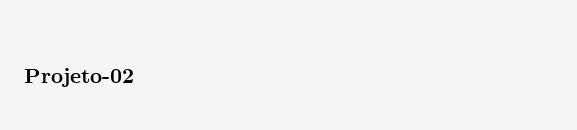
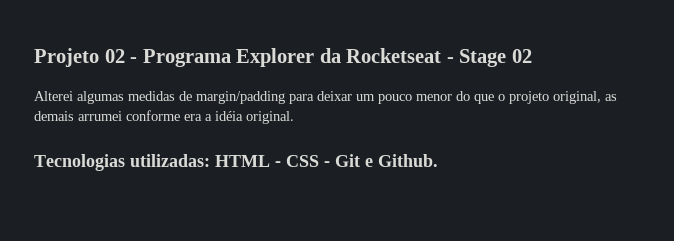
- Projeto-02
+ Projeto 02 - Programa Explorer da Rocketseat - Stage 02
+ Alterei algumas medidas de margin/padding para deixar um pouco menor do que o projeto original, as demais arrumei conforme era a idéia original.
+ Tecnologias utilizadas: HTML - CSS - Git e Github.

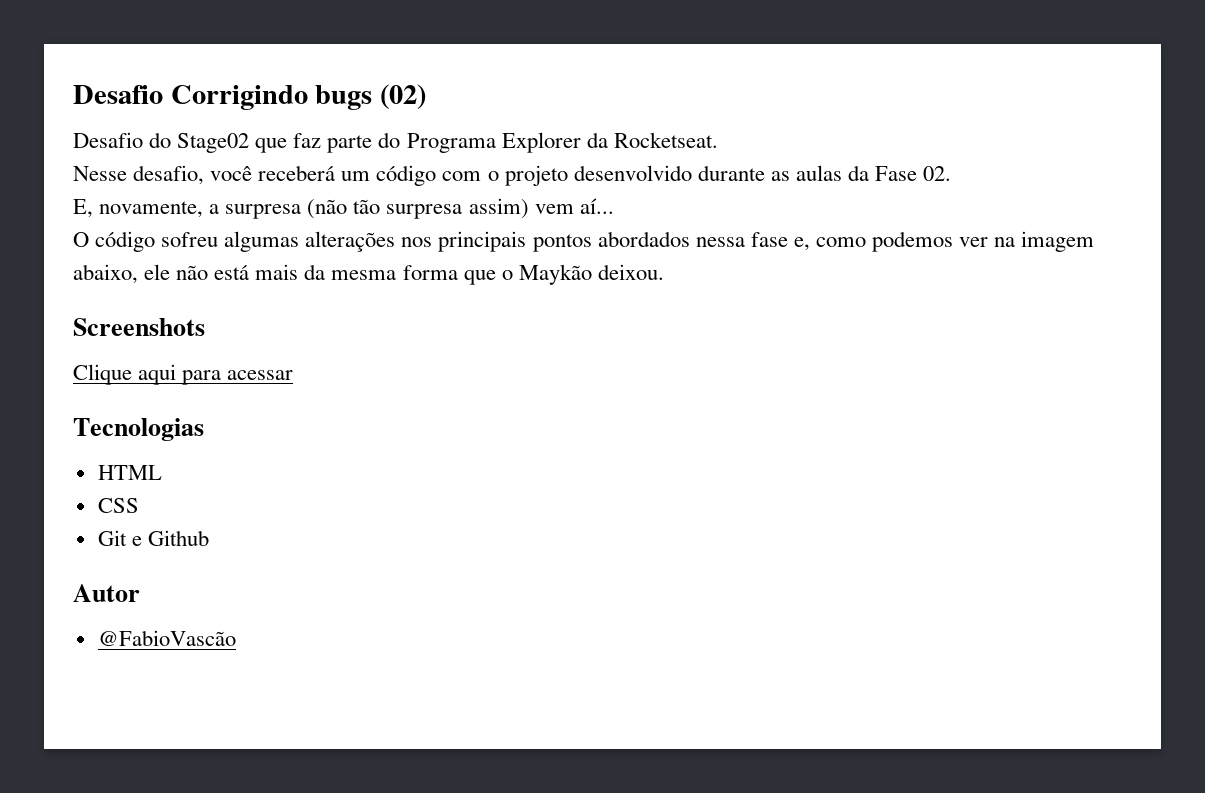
- Projeto 02 - Programa Explorer da Rocketseat - Stage 02
- Alterei algumas medidas de margin/padding para deixar um pouco menor do que o projeto original, as demais arrumei conforme era a idéia original.
+ Desafio Corrigindo bugs (02)
+ Desafio do Stage02 que faz parte do Programa Explorer da Rocketseat.
+ Nesse desafio, você receberá um código com o projeto desenvolvido durante as aulas da Fase 02.
+ E, novamente, a surpresa (não tão surpresa assim) vem aí...
+ O código sofreu algumas alterações nos principais pontos abordados nessa fase e, como podemos ver na imagem abaixo, ele não está mais da mesma forma que o Maykão deixou.
+ Screenshots
+ Clique aqui para acessar
- Tecnologias utilizadas: HTML - CSS - Git e Github.
+ Tecnologias
+ HTML
+ CSS
+ Git e Github
+ Autor
+ @FabioVascão

